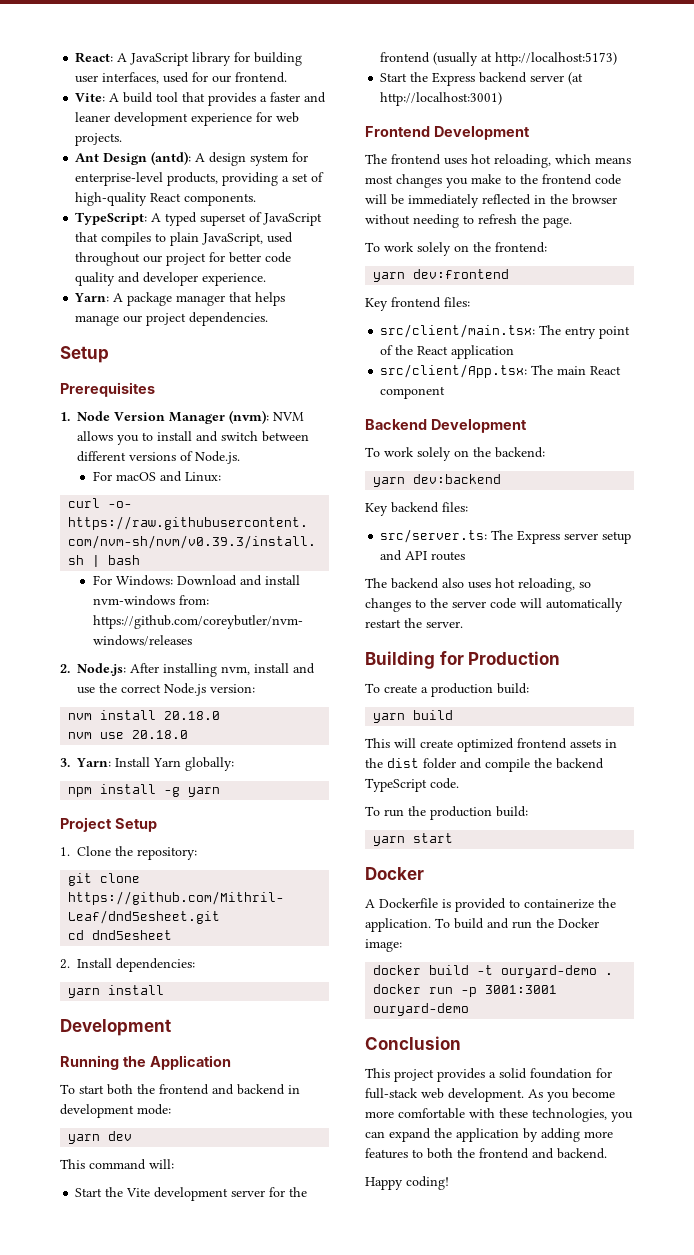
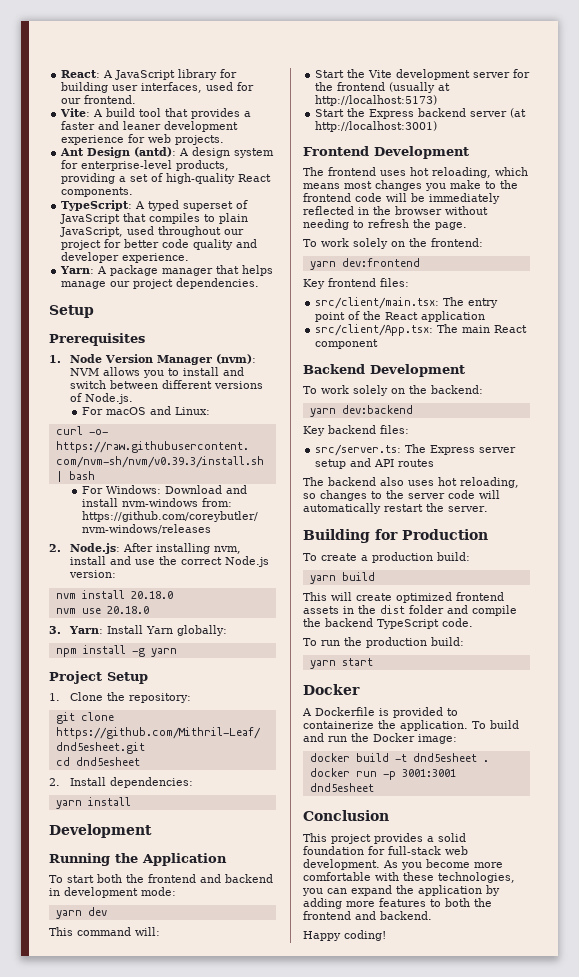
- docker build -t ouryard-demo .
+ docker build -t dnd5esheet .
- docker run -p 3001:3001 ouryard-demo
+ docker run -p 3001:3001 dnd5esheet

